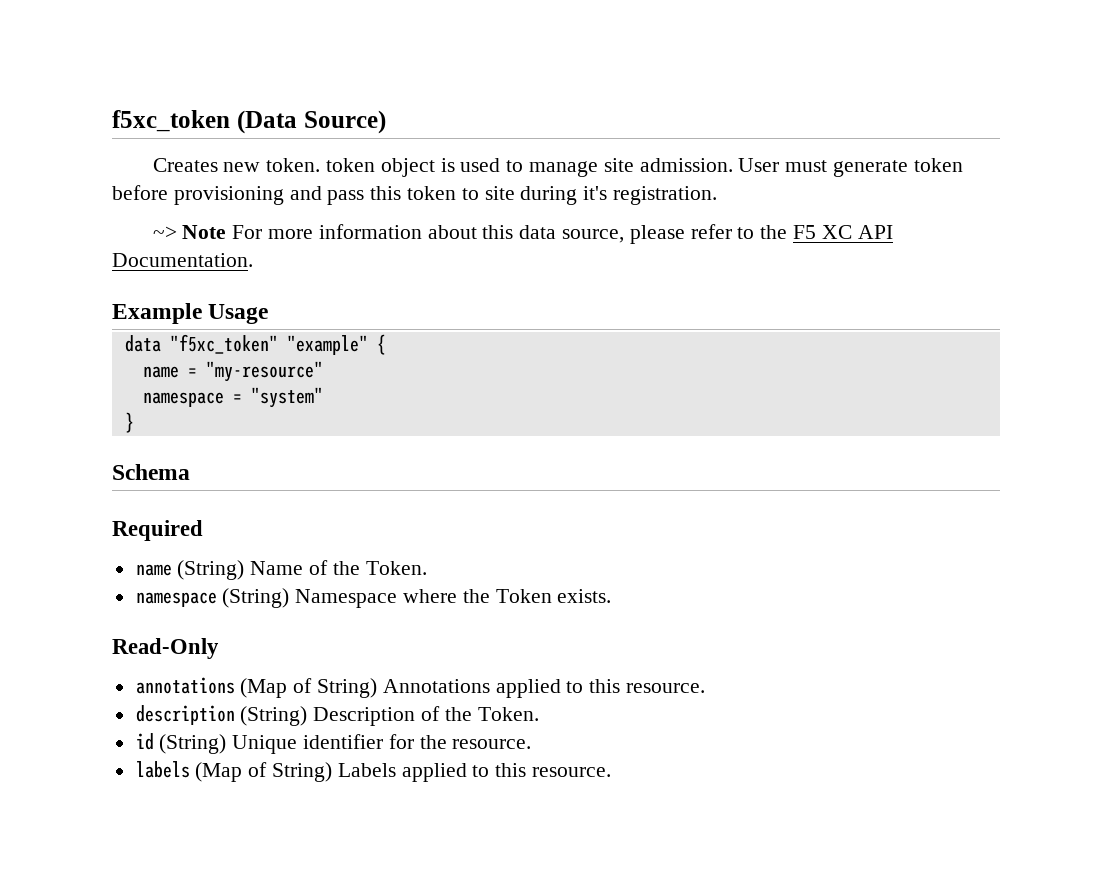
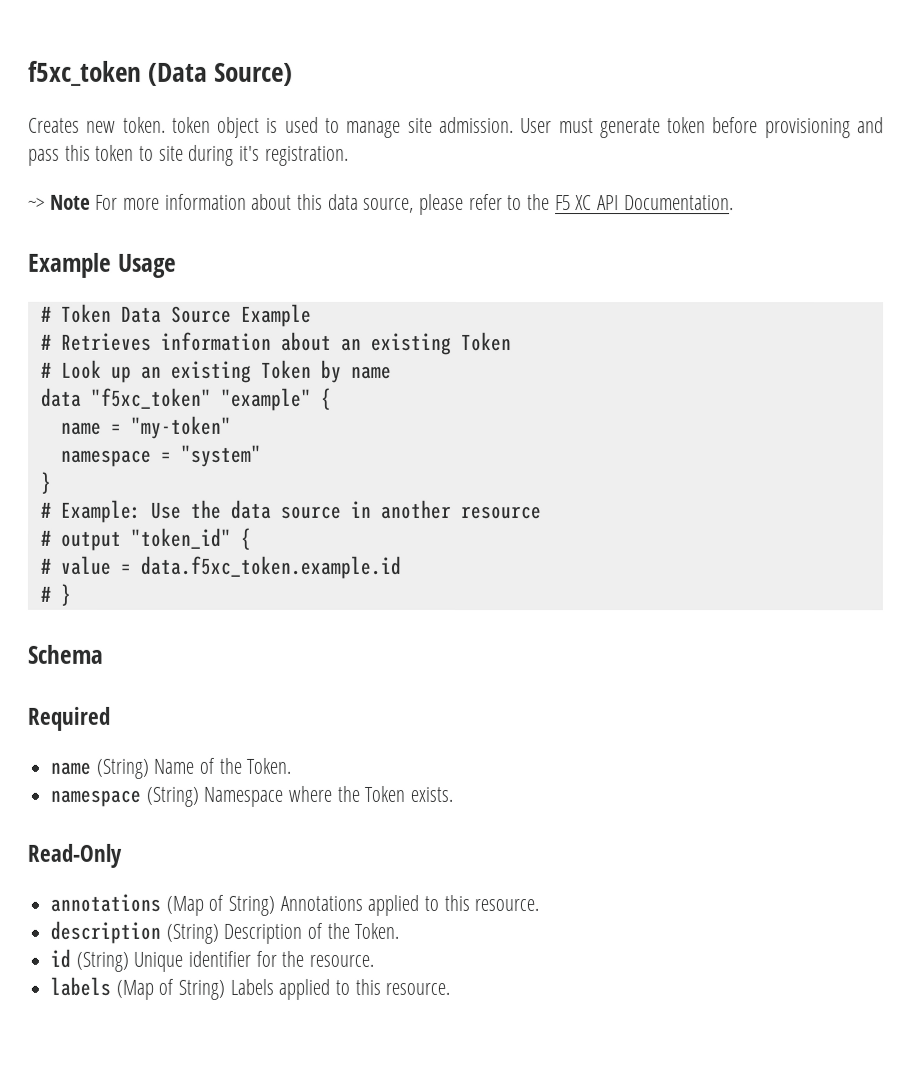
+ # Token Data Source Example
+ # Retrieves information about an existing Token
+ # Look up an existing Token by name
- name = "my-resource"
+ name = "my-token"
+ # Example: Use the data source in another resource
+ # output "token_id" {
+ # value = data.f5xc_token.example.id
+ # }

